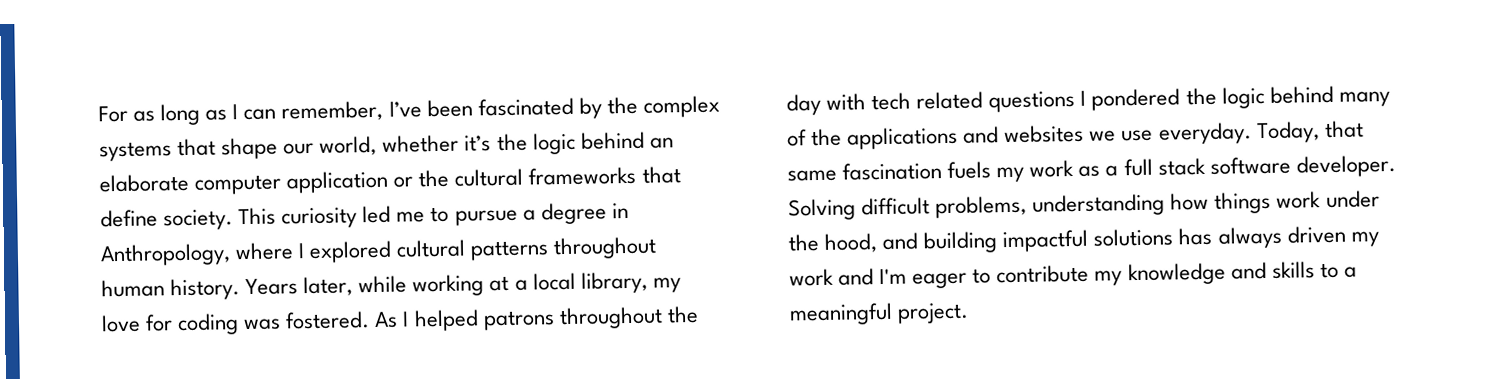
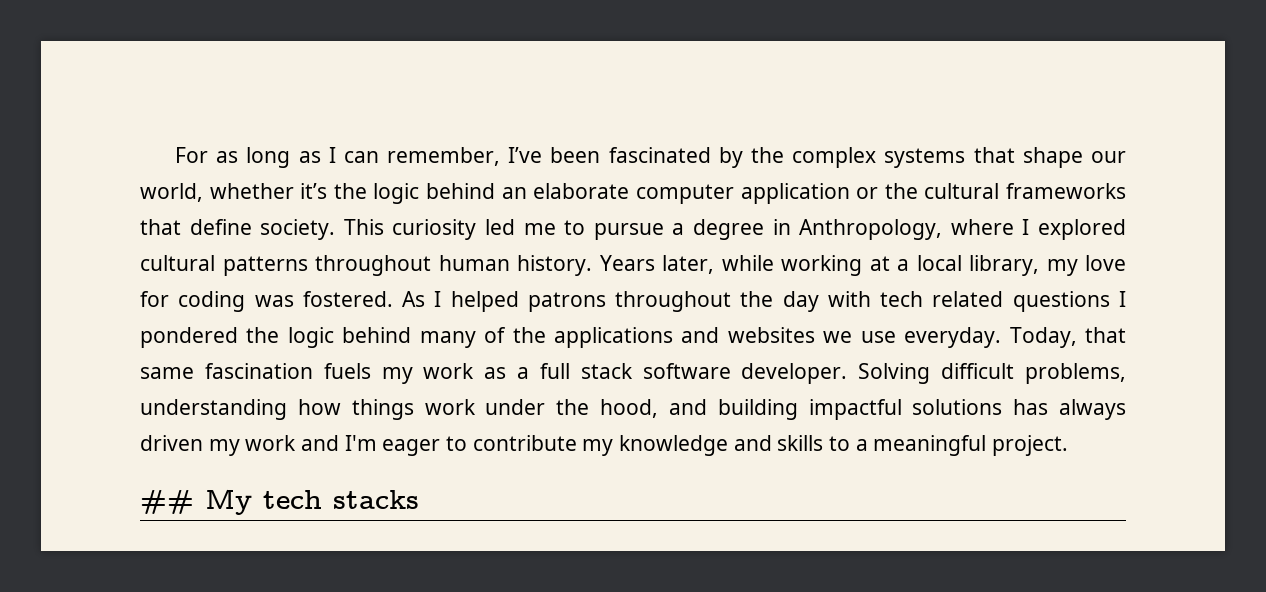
+ ## My tech stacks

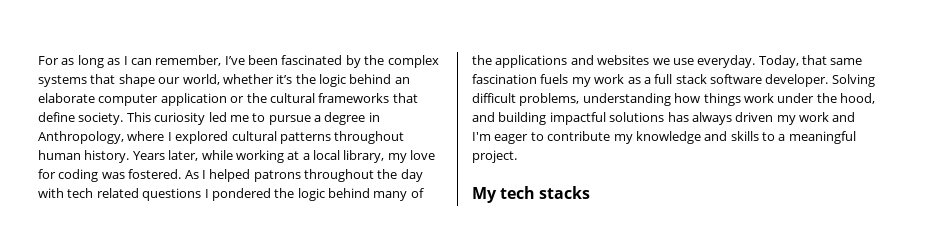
- ## My tech stacks
+ My tech stacks

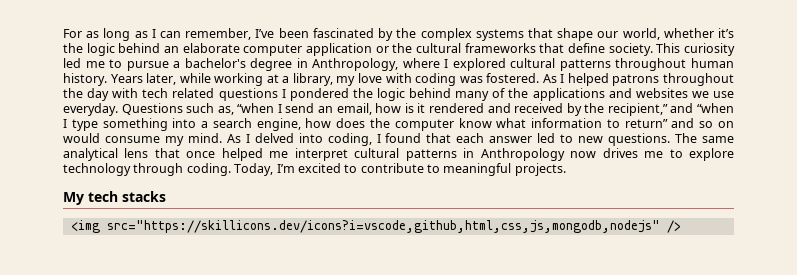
- This curiosity led me to pursue a degree in Anthropology, where I explored cultural patterns throughout human history.
+ This curiosity led me to pursue a bachelor's degree in Anthropology, where I explored cultural patterns throughout human history.
- Years later, while working at a local library, my love for coding was fostered.
+ Years later, while working at a library, my love with coding was fostered.
- Today, that same fascination fuels my work as a full stack software developer. Solving difficult problems, understanding how things work under the hood, and building impactful solutions has always driven my work and I'm eager to contribute my knowledge and skills to a meaningful project.
+ Questions such as, “when I send an email, how is it rendered and received by the recipient,” and “when I type something into a search engine, how does the computer know what information to return” and so on would consume my mind. As I delved into coding, I found that each answer led to new questions. The same analytical lens that once helped me interpret cultural patterns in Anthropology now drives me to explore technology through coding. Today, I’m excited to contribute to meaningful projects.
+ <img src="https://skillicons.dev/icons?i=vscode,github,html,css,js,mongodb,nodejs" />

